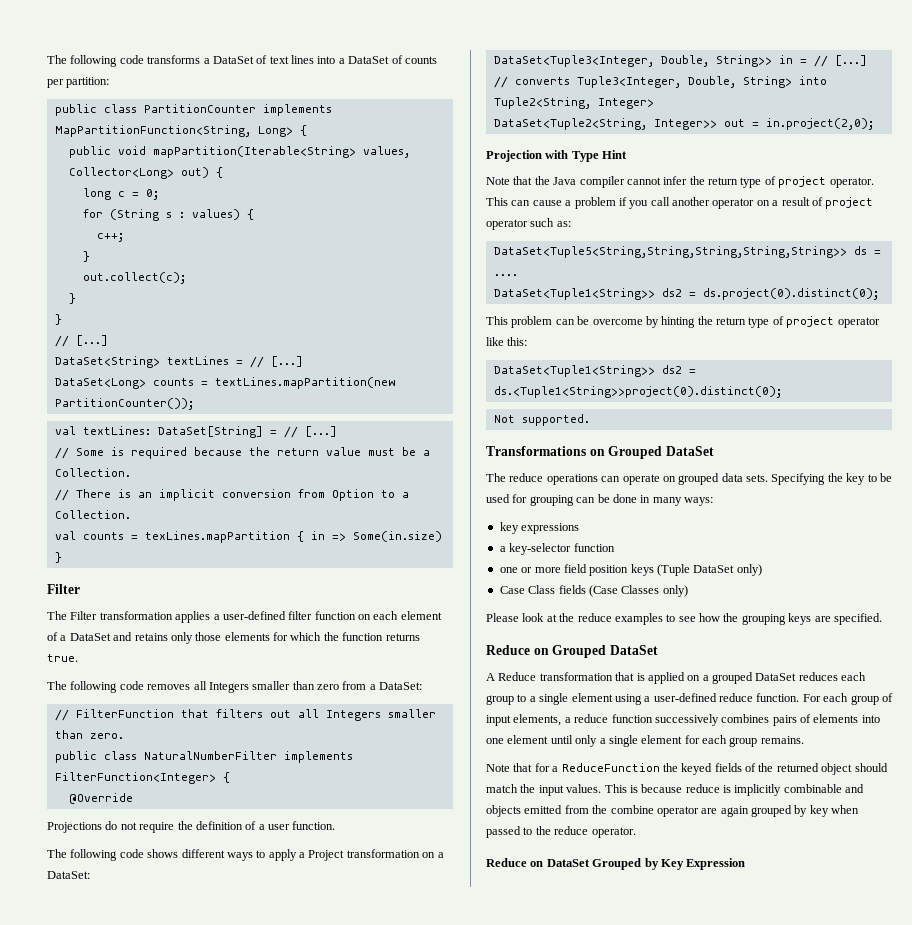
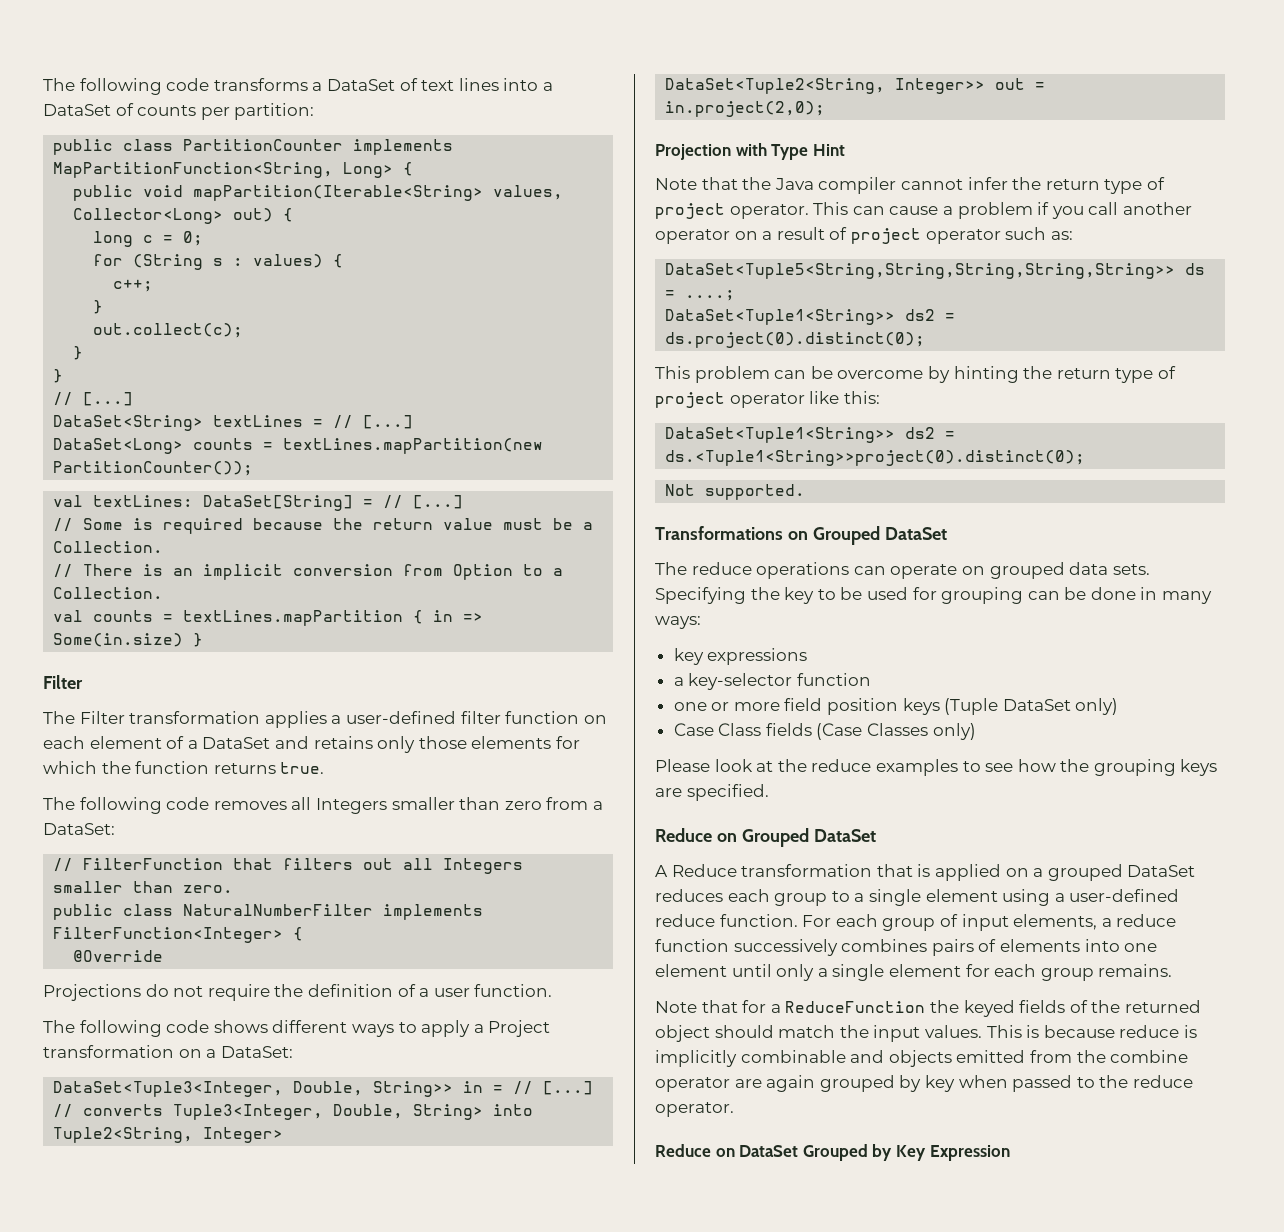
- val counts = texLines.mapPartition { in => Some(in.size) }
+ val counts = textLines.mapPartition { in => Some(in.size) }
- DataSet<Tuple5<String,String,String,String,String>> ds = ....
+ DataSet<Tuple5<String,String,String,String,String>> ds = ....;

